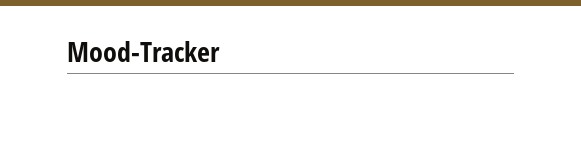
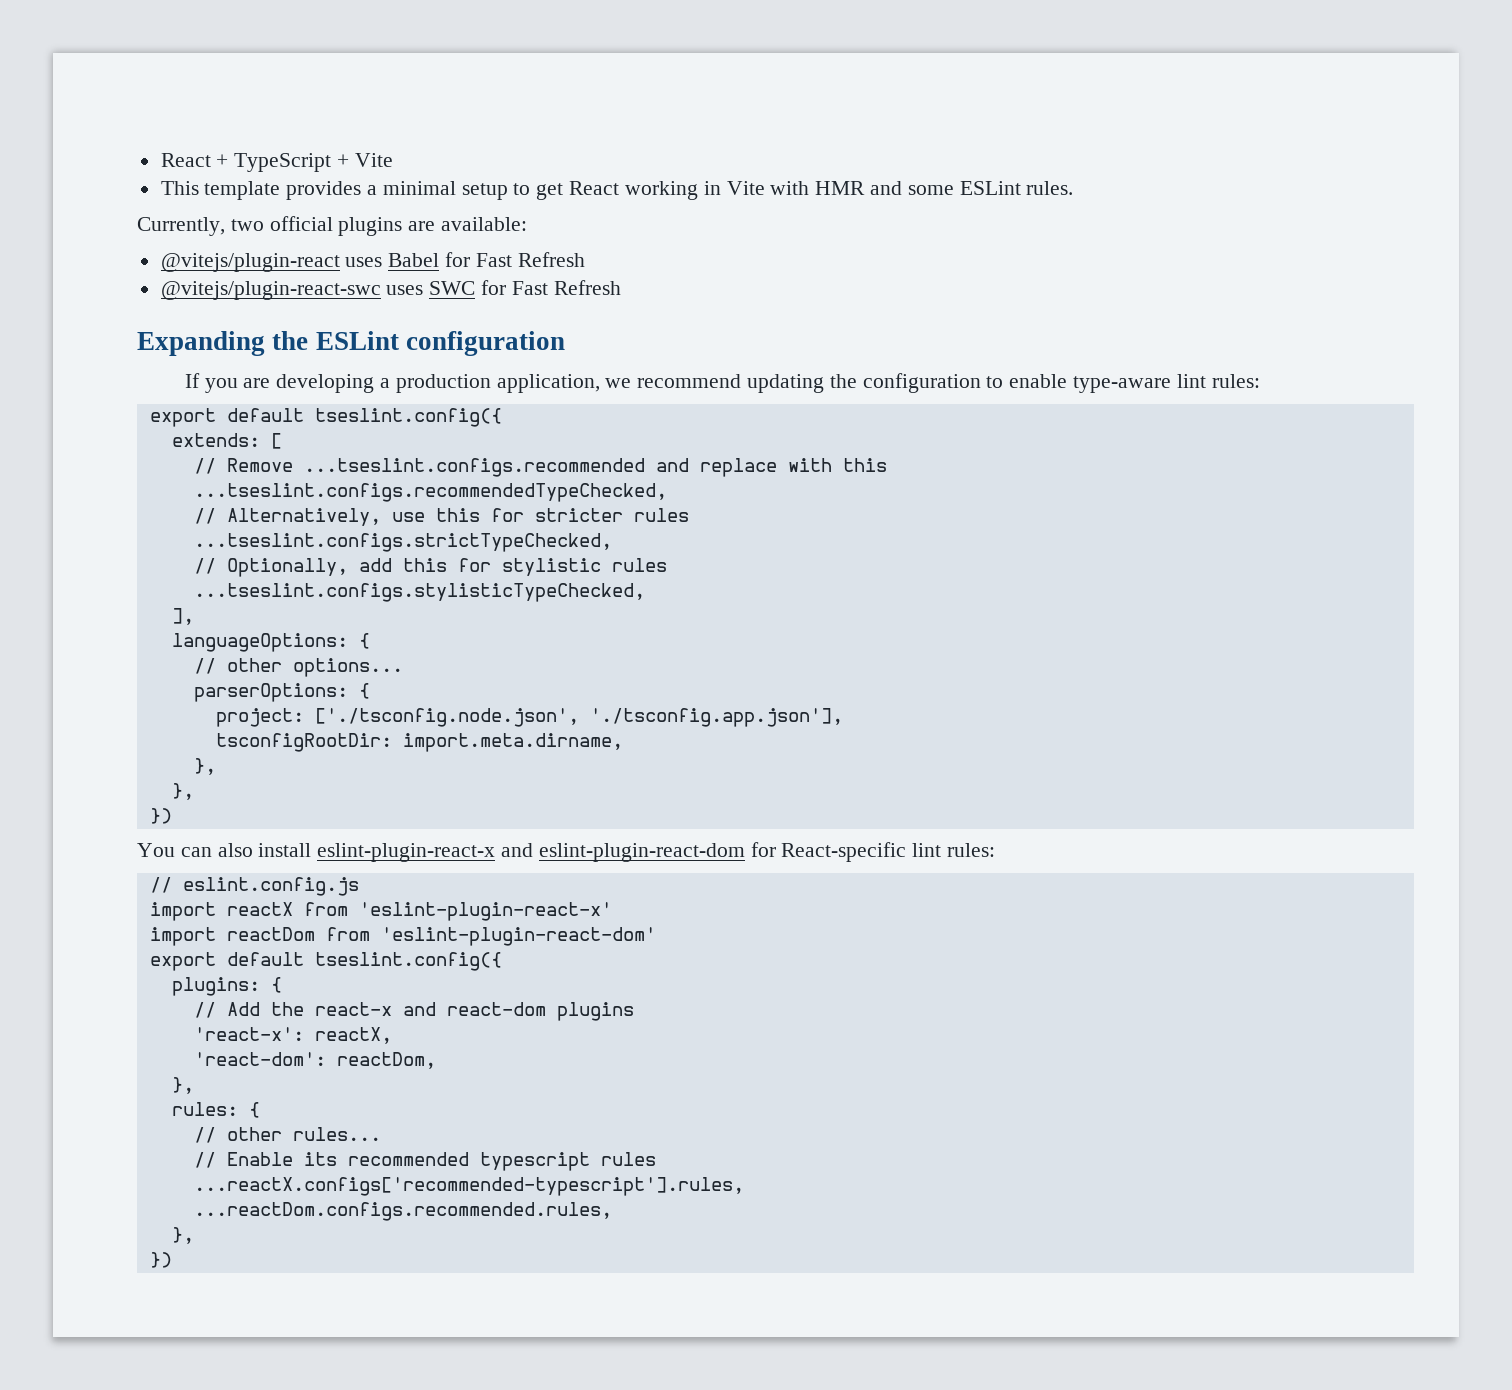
- Mood-Tracker
+ React + TypeScript + Vite
+ This template provides a minimal setup to get React working in Vite with HMR and some ESLint rules.
+ Currently, two official plugins are available:
+ @vitejs/plugin-react uses Babel for Fast Refresh
+ @vitejs/plugin-react-swc uses SWC for Fast Refresh
+ Expanding the ESLint configuration
+ If you are developing a production application, we recommend updating the configuration to enable type-aware lint rules:
+ export default tseslint.config({
+ extends: [
+ // Remove ...tseslint.configs.recommended and replace with this
+ ...tseslint.configs.recommendedTypeChecked,
+ // Alternatively, use this for stricter rules
+ ...tseslint.configs.strictTypeChecked,
+ // Optionally, add this for stylistic rules
+ ...tseslint.configs.stylisticTypeChecked,
+ ],
+ languageOptions: {
+ // other options...
+ parserOptions: {
+ project: ['./tsconfig.node.json', './tsconfig.app.json'],
+ tsconfigRootDir: import.meta.dirname,
+ },
+ },
+ })
+ You can also install eslint-plugin-react-x and eslint-plugin-react-dom for React-specific lint rules:
+ // eslint.config.js
+ import reactX from 'eslint-plugin-react-x'
+ import reactDom from 'eslint-plugin-react-dom'
+ export default tseslint.config({
+ plugins: {
+ // Add the react-x and react-dom plugins
+ 'react-x': reactX,
+ 'react-dom': reactDom,
+ },
+ rules: {
+ // other rules...
+ // Enable its recommended typescript rules
+ ...reactX.configs['recommended-typescript'].rules,
+ ...reactDom.configs.recommended.rules,
+ },
+ })

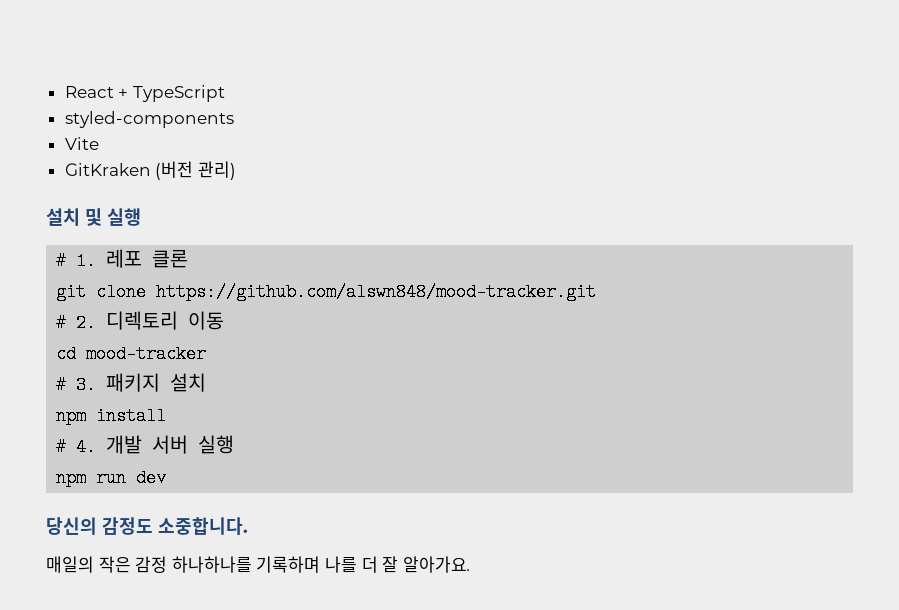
- React + TypeScript + Vite
+ React + TypeScript
+ styled-components
+ Vite
- This template provides a minimal setup to get React working in Vite with HMR and some ESLint rules.
- Currently, two official plugins are available:
- @vitejs/plugin-react uses Babel for Fast Refresh
- @vitejs/plugin-react-swc uses SWC for Fast Refresh
- Expanding the ESLint configuration
- If you are developing a production application, we recommend updating the configuration to enable type-aware lint rules:
- export default tseslint.config({
- extends: [
- // Remove ...tseslint.configs.recommended and replace with this
- ...tseslint.configs.recommendedTypeChecked,
- // Alternatively, use this for stricter rules
- ...tseslint.configs.strictTypeChecked,
- // Optionally, add this for stylistic rules
- ...tseslint.configs.stylisticTypeChecked,
- ],
- languageOptions: {
- // other options...
- parserOptions: {
- project: ['./tsconfig.node.json', './tsconfig.app.json'],
- tsconfigRootDir: import.meta.dirname,
- },
- },
- })
- You can also install eslint-plugin-react-x and eslint-plugin-react-dom for React-specific lint rules:
- // eslint.config.js
- import reactX from 'eslint-plugin-react-x'
- import reactDom from 'eslint-plugin-react-dom'
- export default tseslint.config({
- plugins: {
- // Add the react-x and react-dom plugins
- 'react-x': reactX,
- 'react-dom': reactDom,
- },
- rules: {
- // other rules...
- // Enable its recommended typescript rules
- ...reactX.configs['recommended-typescript'].rules,
- ...reactDom.configs.recommended.rules,
- },
- })
+ GitKraken (버전 관리)
+ 설치 및 실행
+ # 1. 레포 클론
+ git clone https://github.com/alswn848/mood-tracker.git
+ # 2. 디렉토리 이동
+ cd mood-tracker
+ # 3. 패키지 설치
+ npm install
+ # 4. 개발 서버 실행
+ npm run dev
+ 당신의 감정도 소중합니다.
+ 매일의 작은 감정 하나하나를 기록하며 나를 더 잘 알아가요.

